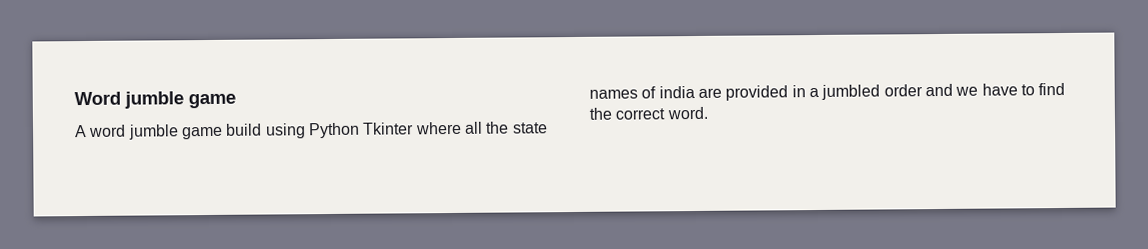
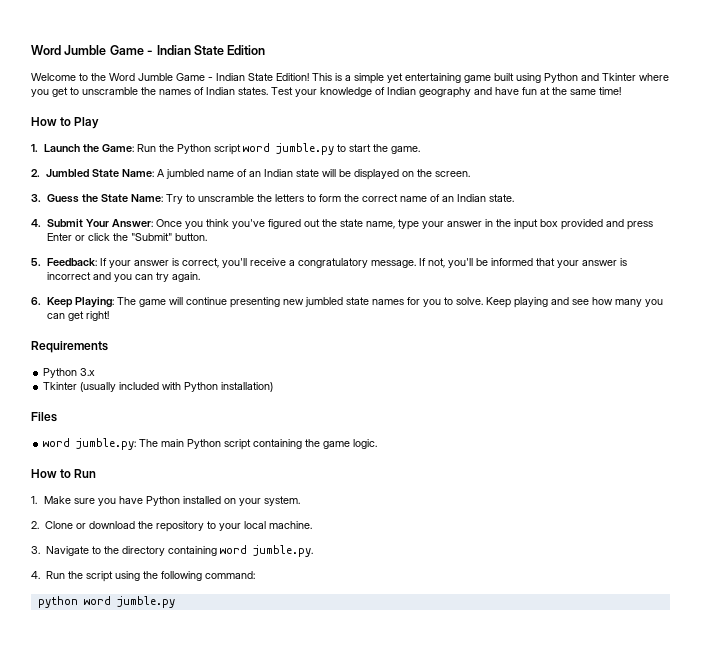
- Word jumble game
- A word jumble game build using Python Tkinter where all the state names of india are provided in a jumbled order and we have to find the correct word.
+ Word Jumble Game - Indian State Edition
+ Welcome to the Word Jumble Game - Indian State Edition! This is a simple yet entertaining game built using Python and Tkinter where you get to unscramble the names of Indian states. Test your knowledge of Indian geography and have fun at the same time!
+ How to Play
+ 1. Launch the Game: Run the Python script word jumble.py to start the game.
+ 2. Jumbled State Name: A jumbled name of an Indian state will be displayed on the screen.
+ 3. Guess the State Name: Try to unscramble the letters to form the correct name of an Indian state.
+ 4. Submit Your Answer: Once you think you've figured out the state name, type your answer in the input box provided and press Enter or click the "Submit" button.
+ 5. Feedback: If your answer is correct, you'll receive a congratulatory message. If not, you'll be informed that your answer is incorrect and you can try again.
+ 6. Keep Playing: The game will continue presenting new jumbled state names for you to solve. Keep playing and see how many you can get right!
+ Requirements
+ Python 3.x
+ Tkinter (usually included with Python installation)
+ Files
+ word jumble.py: The main Python script containing the game logic.
+ How to Run
+ 1. Make sure you have Python installed on your system.
+ 2. Clone or download the repository to your local machine.
+ 3. Navigate to the directory containing word jumble.py.
+ 4. Run the script using the following command:
+ python word jumble.py

